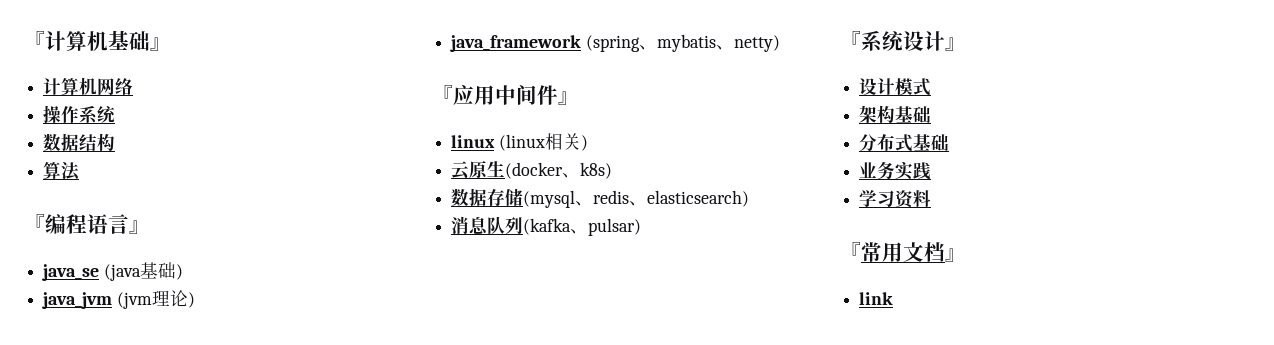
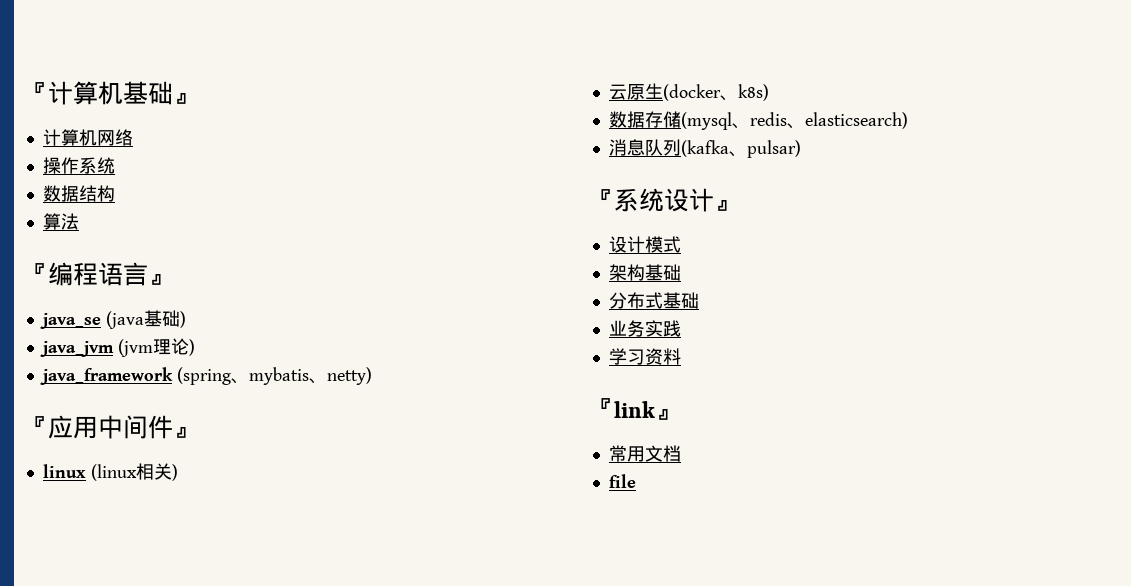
- 『常用文档』
- link
+ 『link』
+ 常用文档
+ file

